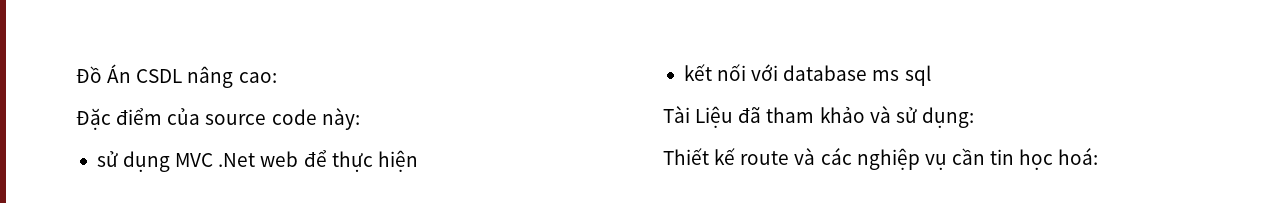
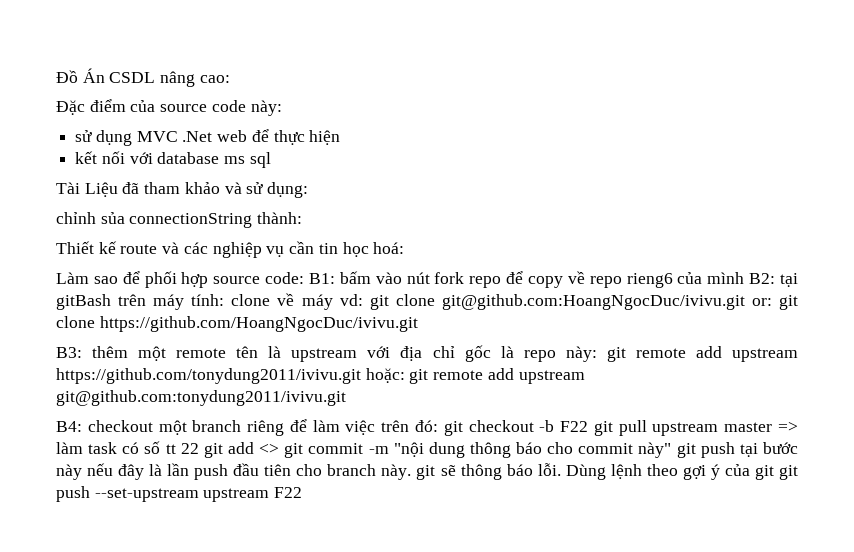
+ chỉnh sủa connectionString thành:
+ Làm sao để phối hợp source code: B1: bấm vào nút fork repo để copy về repo rieng6 của mình B2: tại gitBash trên máy tính: clone về máy vd: git clone git@github.com:HoangNgocDuc/ivivu.git or: git clone https://github.com/HoangNgocDuc/ivivu.git
+ B3: thêm một remote tên là upstream với địa chỉ gốc là repo này: git remote add upstream https://github.com/tonydung2011/ivivu.git hoặc: git remote add upstream git@github.com:tonydung2011/ivivu.git
+ B4: checkout một branch riêng để làm việc trên đó: git checkout -b F22 git pull upstream master => làm task có số tt 22 git add <> git commit -m "nội dung thông báo cho commit này" git push tại bước này nếu đây là lần push đầu tiên cho branch này. git sẽ thông báo lỗi. Dùng lệnh theo gợi ý của git git push --set-upstream upstream F22

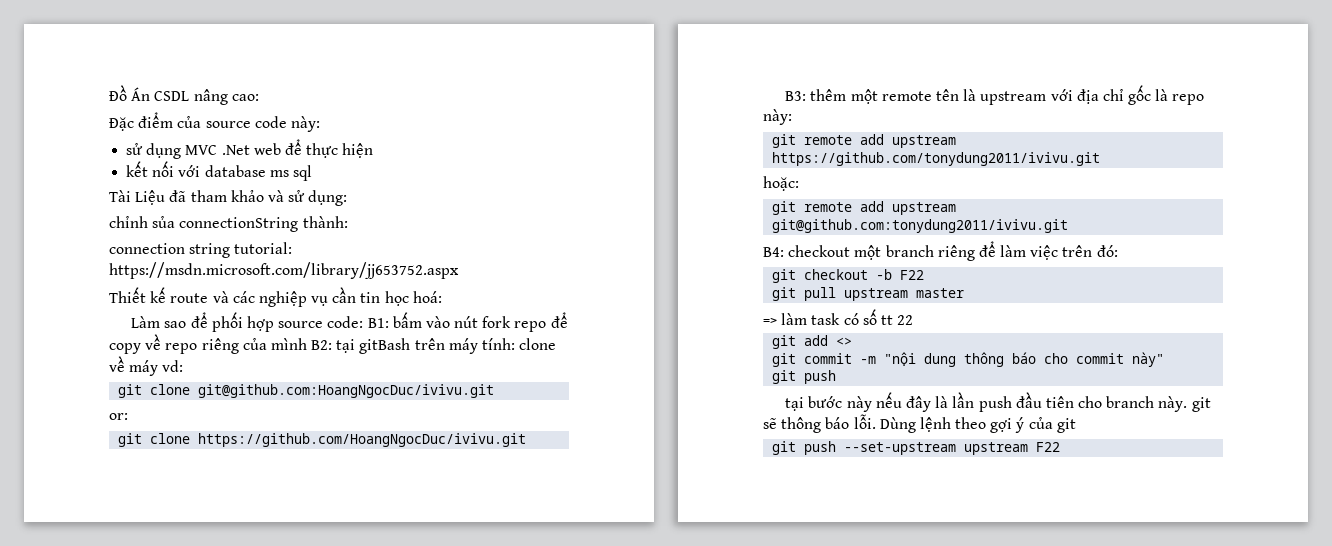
+ connection string tutorial: https://msdn.microsoft.com/library/jj653752.aspx
- Làm sao để phối hợp source code: B1: bấm vào nút fork repo để copy về repo rieng6 của mình B2: tại gitBash trên máy tính: clone về máy vd: git clone git@github.com:HoangNgocDuc/ivivu.git or: git clone https://github.com/HoangNgocDuc/ivivu.git
+ Làm sao để phối hợp source code: B1: bấm vào nút fork repo để copy về repo riêng của mình B2: tại gitBash trên máy tính: clone về máy vd:
+ git clone git@github.com:HoangNgocDuc/ivivu.git
+ or:
+ git clone https://github.com/HoangNgocDuc/ivivu.git
- B3: thêm một remote tên là upstream với địa chỉ gốc là repo này: git remote add upstream https://github.com/tonydung2011/ivivu.git hoặc: git remote add upstream git@github.com:tonydung2011/ivivu.git
+ B3: thêm một remote tên là upstream với địa chỉ gốc là repo này:
+ git remote add upstream https://github.com/tonydung2011/ivivu.git
+ hoặc:
+ git remote add upstream git@github.com:tonydung2011/ivivu.git
- B4: checkout một branch riêng để làm việc trên đó: git checkout -b F22 git pull upstream master => làm task có số tt 22 git add <> git commit -m "nội dung thông báo cho commit này" git push tại bước này nếu đây là lần push đầu tiên cho branch này. git sẽ thông báo lỗi.
+ B4: checkout một branch riêng để làm việc trên đó:
+ git checkout -b F22
+ git pull upstream master
+ => làm task có số tt 22
+ git add <>
+ git commit -m "nội dung thông báo cho commit này"
+ git push
+ tại bước này nếu đây là lần push đầu tiên cho branch này. git sẽ thông báo lỗi.
- Dùng lệnh theo gợi ý của git git push --set-upstream upstream F22
+ Dùng lệnh theo gợi ý của git
+ git push --set-upstream upstream F22

